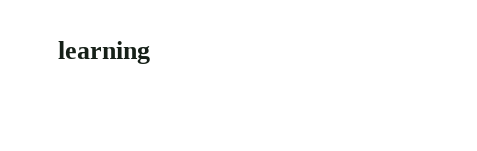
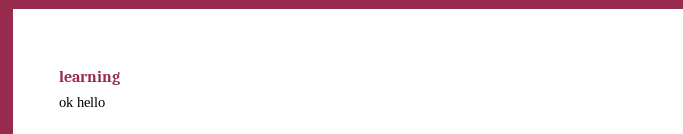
+ ok hello

